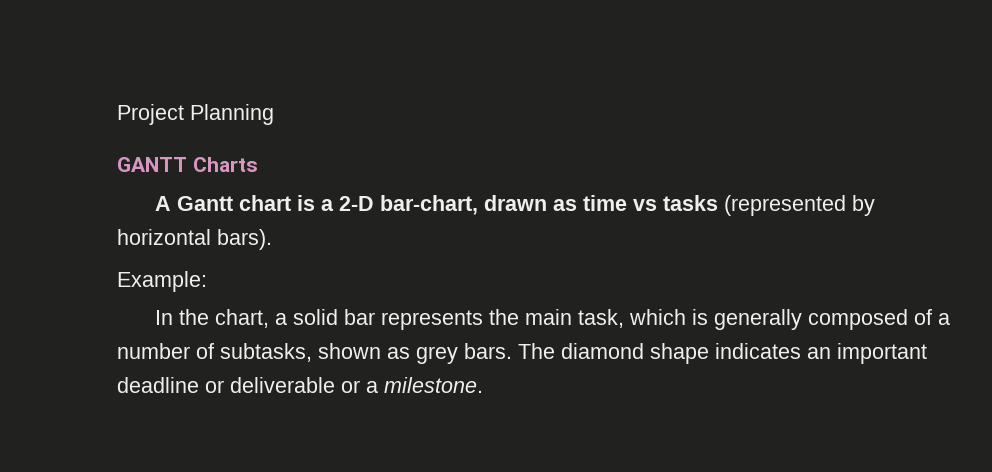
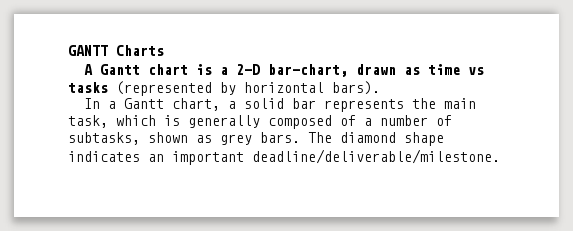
- Project Planning
- Example:
- In the chart, a solid bar represents the main task, which is generally composed of a number of subtasks, shown as grey bars.
+ In a Gantt chart, a solid bar represents the main task, which is generally composed of a number of subtasks, shown as grey bars.
- The diamond shape indicates an important deadline or deliverable or a milestone.
+ The diamond shape indicates an important deadline/deliverable/milestone.

